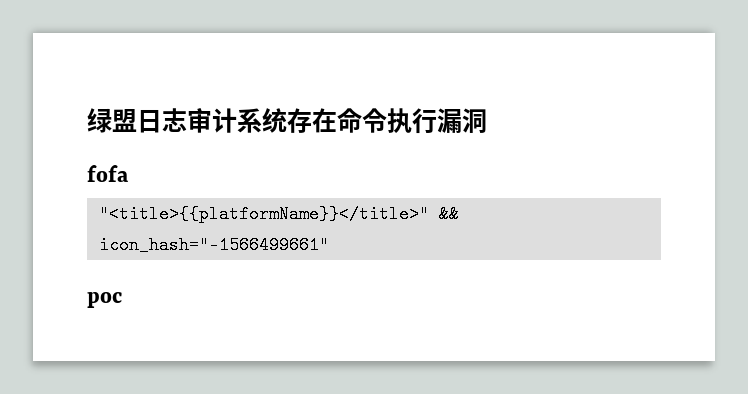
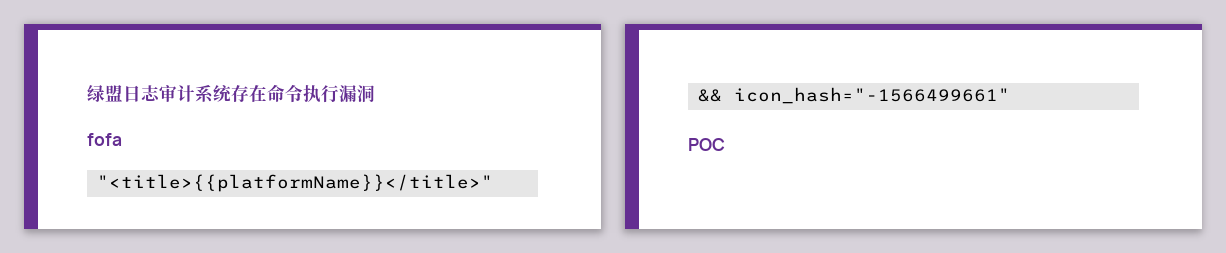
- poc
+ POC

